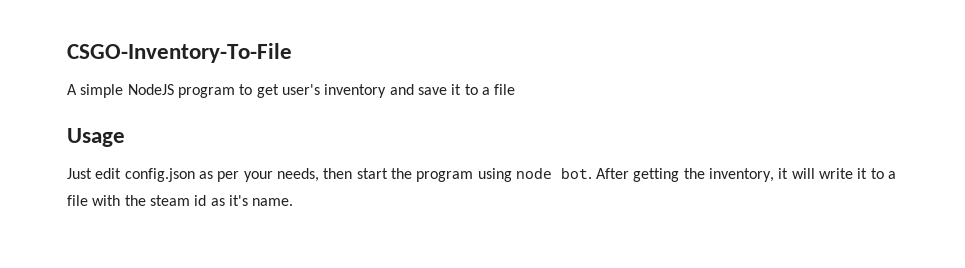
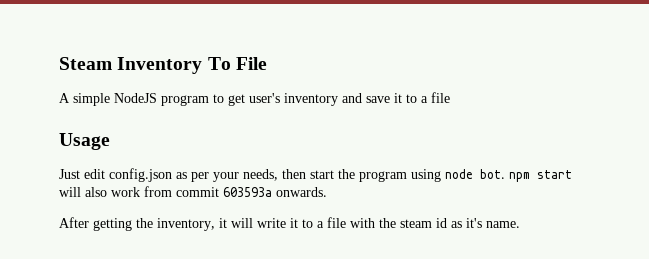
- CSGO-Inventory-To-File
+ Steam Inventory To File
- Just edit config.json as per your needs, then start the program using node bot. After getting the inventory, it will write it to a file with the steam id as it's name.
+ Just edit config.json as per your needs, then start the program using node bot. npm start will also work from commit 603593a onwards.
+ After getting the inventory, it will write it to a file with the steam id as it's name.

